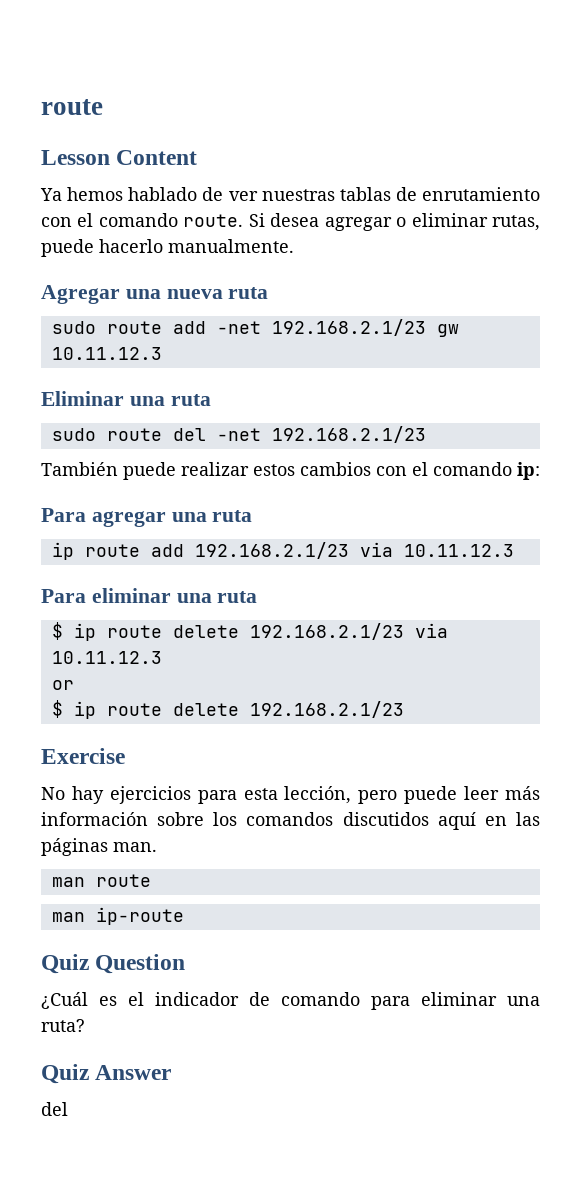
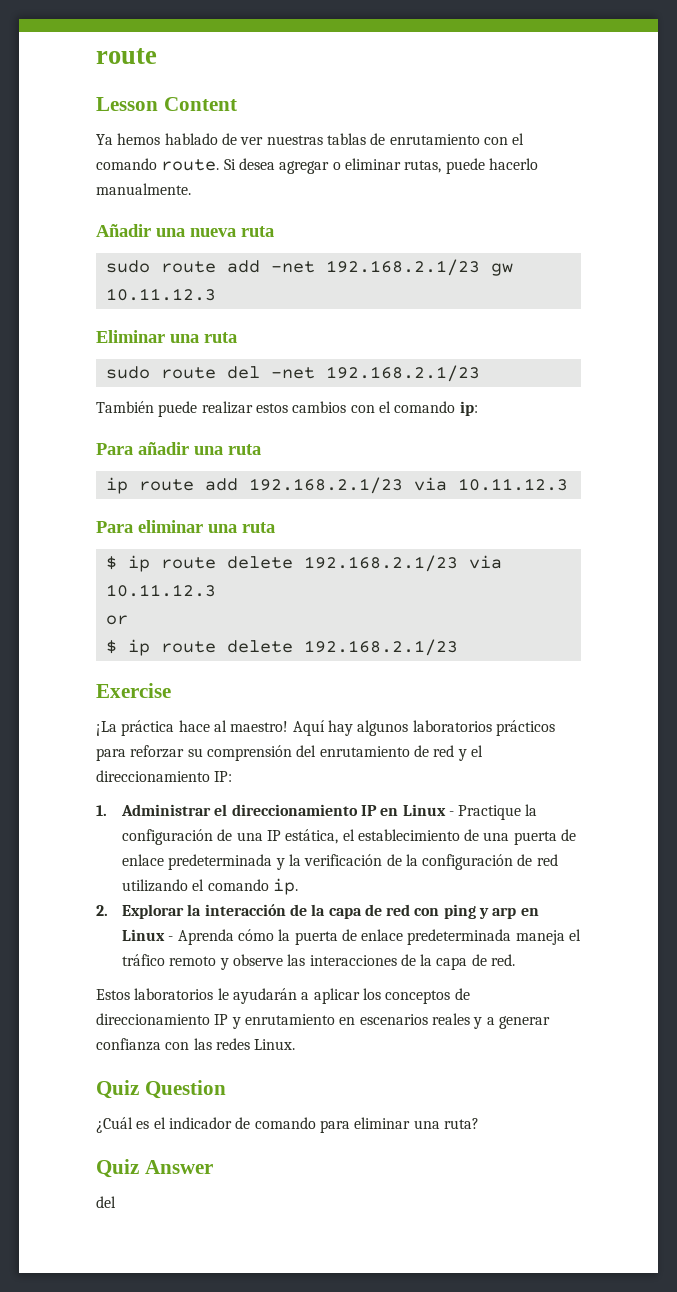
- Agregar una nueva ruta
+ Añadir una nueva ruta
- Para agregar una ruta
+ Para añadir una ruta
- No hay ejercicios para esta lección, pero puede leer más información sobre los comandos discutidos aquí en las páginas man.
- man route
- man ip-route
+ ¡La práctica hace al maestro! Aquí hay algunos laboratorios prácticos para reforzar su comprensión del enrutamiento de red y el direccionamiento IP:
+ 1. Administrar el direccionamiento IP en Linux - Practique la configuración de una IP estática, el establecimiento de una puerta de enlace predeterminada y la verificación de la configuración de red utilizando el comando ip.
+ 2. Explorar la interacción de la capa de red con ping y arp en Linux - Aprenda cómo la puerta de enlace predeterminada maneja el tráfico remoto y observe las interacciones de la capa de red.
+ Estos laboratorios le ayudarán a aplicar los conceptos de direccionamiento IP y enrutamiento en escenarios reales y a generar confianza con las redes Linux.

